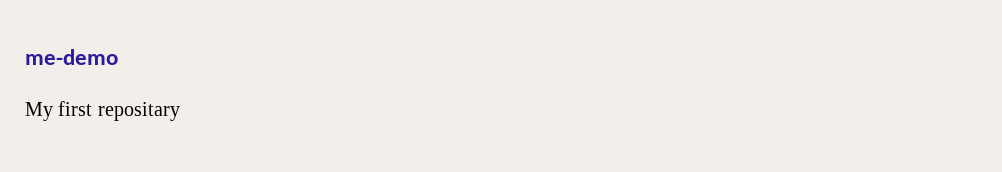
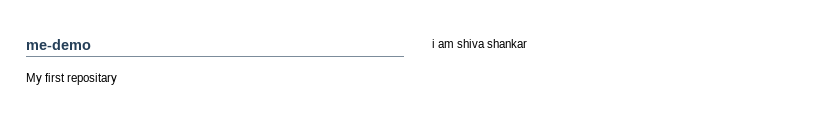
+ i am shiva shankar

